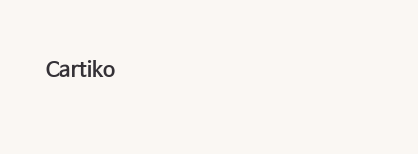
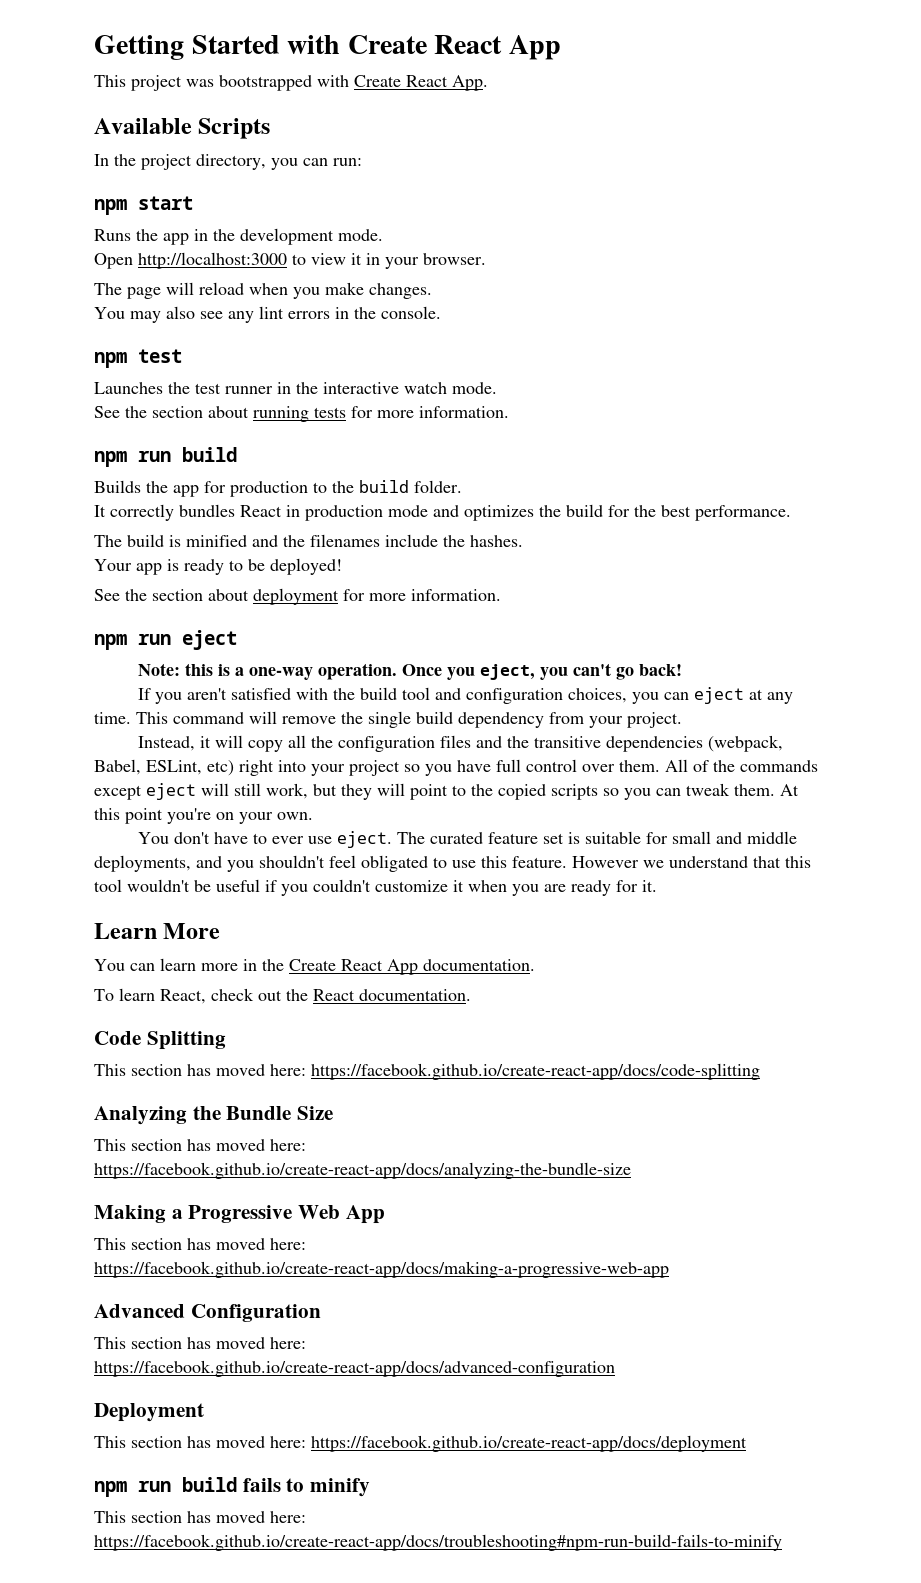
- Cartiko
+ Getting Started with Create React App
+ This project was bootstrapped with Create React App.
+ Available Scripts
+ In the project directory, you can run:
+ npm start
+ Runs the app in the development mode.
+ Open http://localhost:3000 to view it in your browser.
+ The page will reload when you make changes.
+ You may also see any lint errors in the console.
+ npm test
+ Launches the test runner in the interactive watch mode.
+ See the section about running tests for more information.
+ npm run build
+ Builds the app for production to the build folder.
+ It correctly bundles React in production mode and optimizes the build for the best performance.
+ The build is minified and the filenames include the hashes.
+ Your app is ready to be deployed!
+ See the section about deployment for more information.
+ npm run eject
+ Note: this is a one-way operation. Once you eject, you can't go back!
+ If you aren't satisfied with the build tool and configuration choices, you can eject at any time. This command will remove the single build dependency from your project.
+ Instead, it will copy all the configuration files and the transitive dependencies (webpack, Babel, ESLint, etc) right into your project so you have full control over them. All of the commands except eject will still work, but they will point to the copied scripts so you can tweak them. At this point you're on your own.
+ You don't have to ever use eject. The curated feature set is suitable for small and middle deployments, and you shouldn't feel obligated to use this feature. However we understand that this tool wouldn't be useful if you couldn't customize it when you are ready for it.
+ Learn More
+ You can learn more in the Create React App documentation.
+ To learn React, check out the React documentation.
+ Code Splitting
+ This section has moved here: https://facebook.github.io/create-react-app/docs/code-splitting
+ Analyzing the Bundle Size
+ This section has moved here: https://facebook.github.io/create-react-app/docs/analyzing-the-bundle-size
+ Making a Progressive Web App
+ This section has moved here: https://facebook.github.io/create-react-app/docs/making-a-progressive-web-app
+ Advanced Configuration
+ This section has moved here: https://facebook.github.io/create-react-app/docs/advanced-configuration
+ Deployment
+ This section has moved here: https://facebook.github.io/create-react-app/docs/deployment
+ npm run build fails to minify
+ This section has moved here: https://facebook.github.io/create-react-app/docs/troubleshooting#npm-run-build-fails-to-minify

